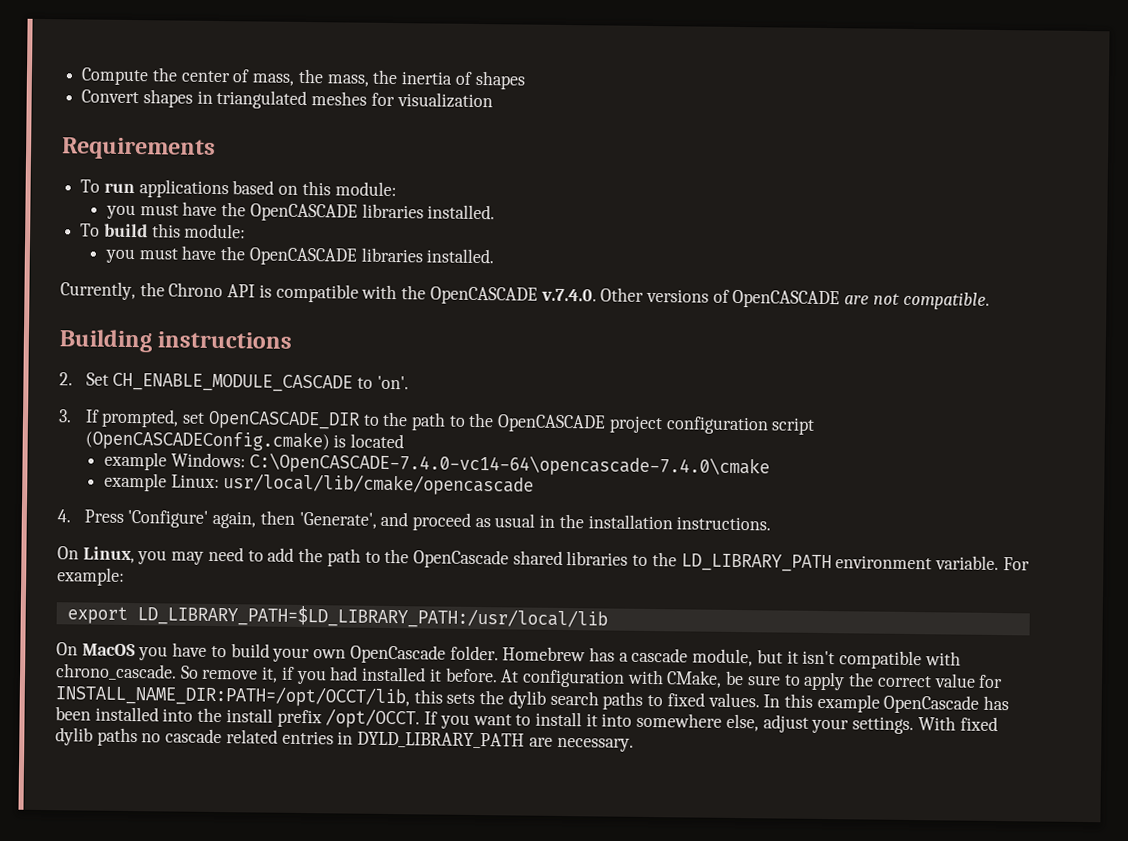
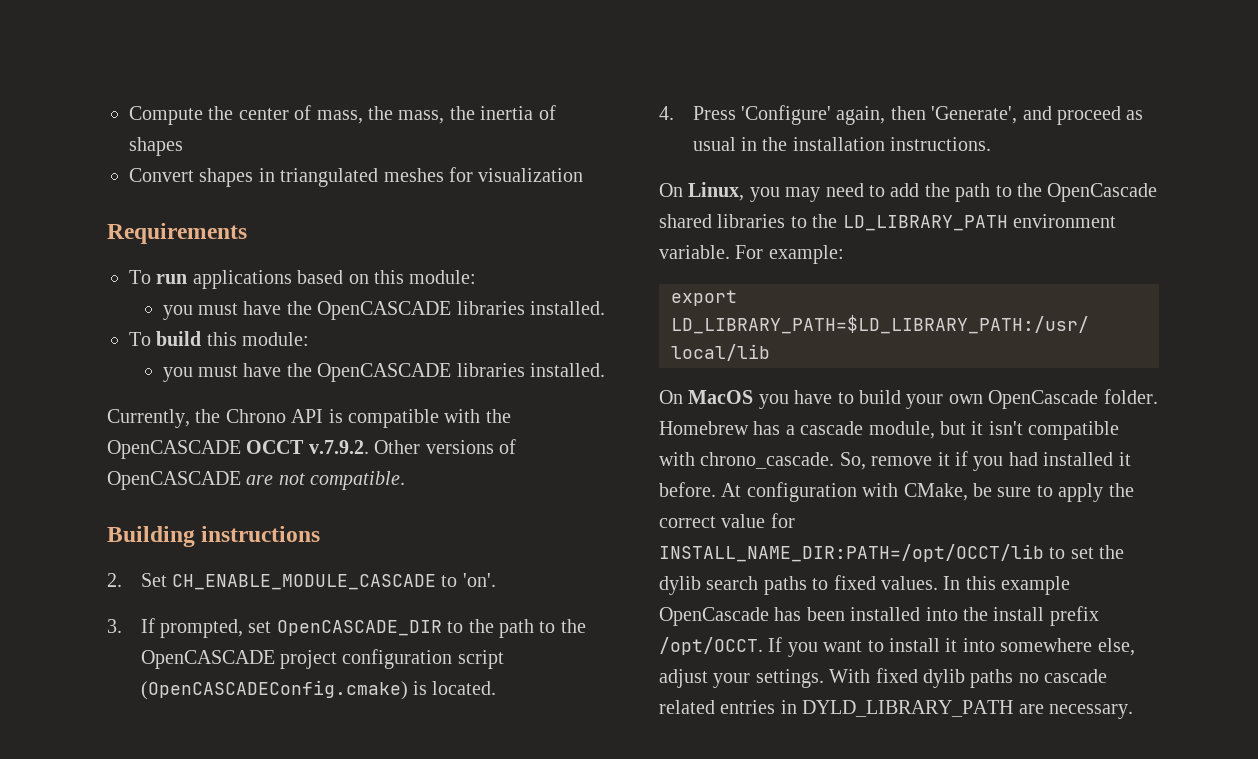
- Currently, the Chrono API is compatible with the OpenCASCADE v.7.4.0. Other versions of OpenCASCADE are not compatible.
+ Currently, the Chrono API is compatible with the OpenCASCADE OCCT v.7.9.2. Other versions of OpenCASCADE are not compatible.
- 3. If prompted, set OpenCASCADE_DIR to the path to the OpenCASCADE project configuration script (OpenCASCADEConfig.cmake) is located
- example Windows: C:\OpenCASCADE-7.4.0-vc14-64\opencascade-7.4.0\cmake
- example Linux: usr/local/lib/cmake/opencascade
+ 3. If prompted, set OpenCASCADE_DIR to the path to the OpenCASCADE project configuration script (OpenCASCADEConfig.cmake) is located.
- So remove it, if you had installed it before.
+ So, remove it if you had installed it before.
- At configuration with CMake, be sure to apply the correct value for INSTALL_NAME_DIR:PATH=/opt/OCCT/lib, this sets the dylib search paths to fixed values.
+ At configuration with CMake, be sure to apply the correct value for INSTALL_NAME_DIR:PATH=/opt/OCCT/lib to set the dylib search paths to fixed values.

